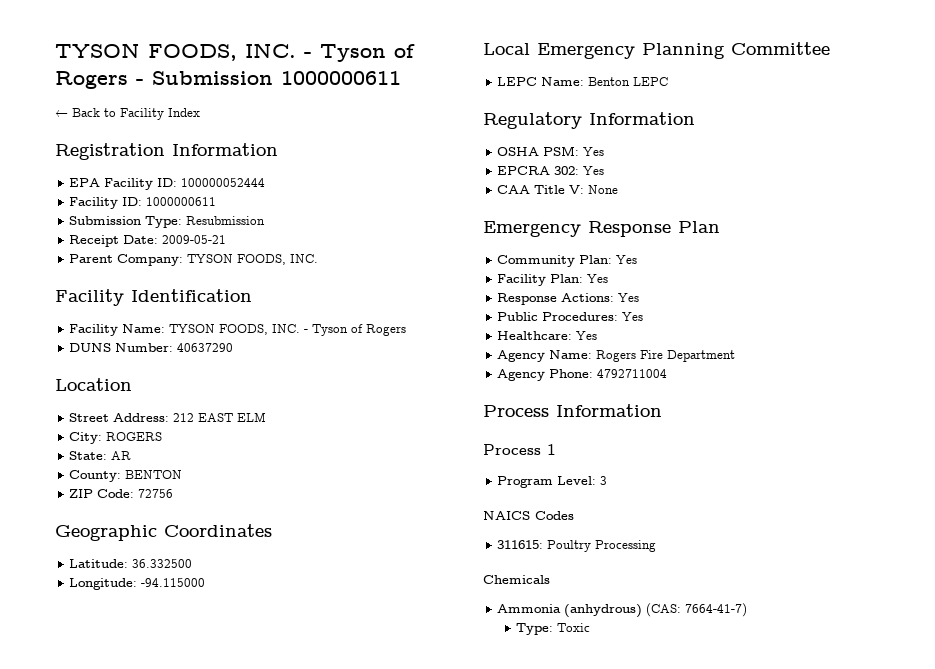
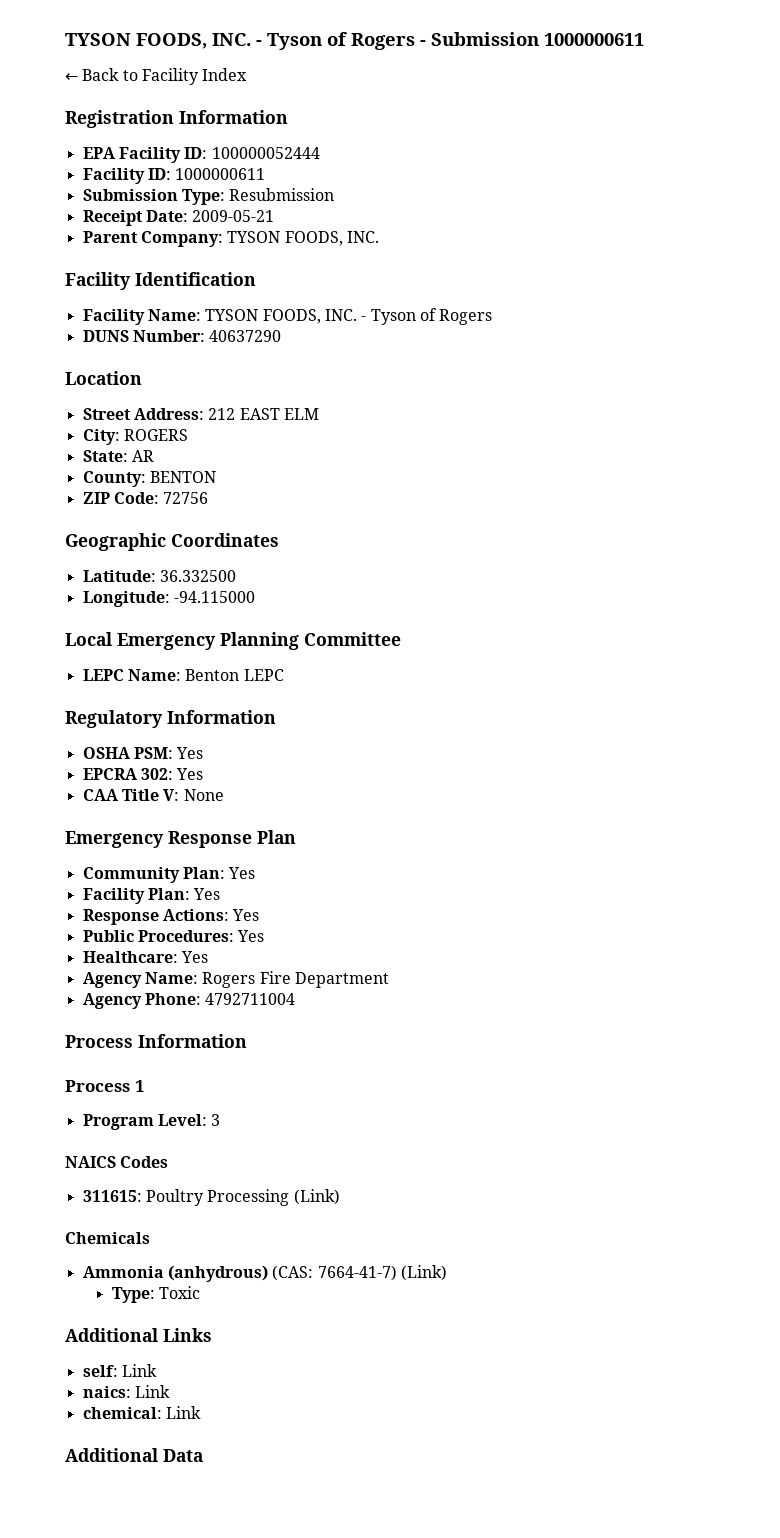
- 311615: Poultry Processing
+ 311615: Poultry Processing (Link)
- Ammonia (anhydrous) (CAS: 7664-41-7)
+ Ammonia (anhydrous) (CAS: 7664-41-7) (Link)
+ Additional Links
+ self: Link
+ naics: Link
+ chemical: Link
+ Additional Data

